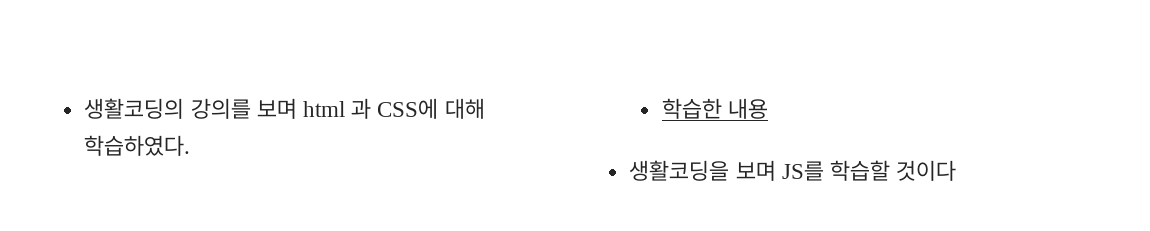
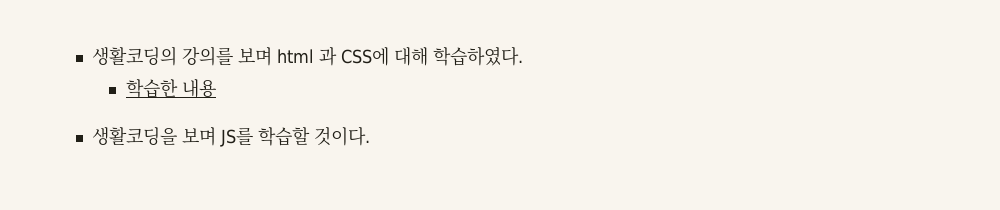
- 생활코딩을 보며 JS를 학습할 것이다
+ 생활코딩을 보며 JS를 학습할 것이다.

